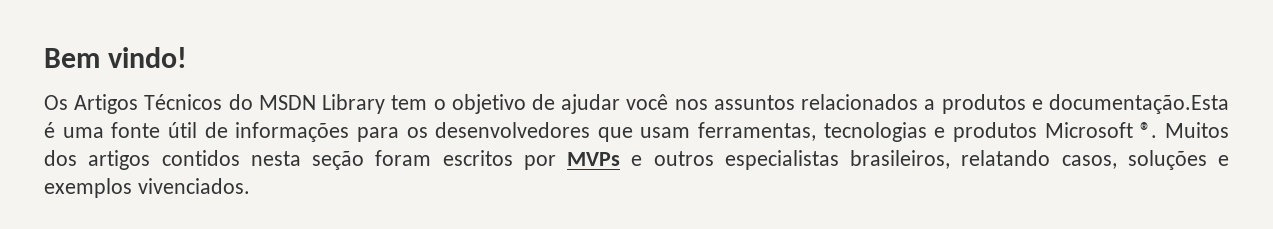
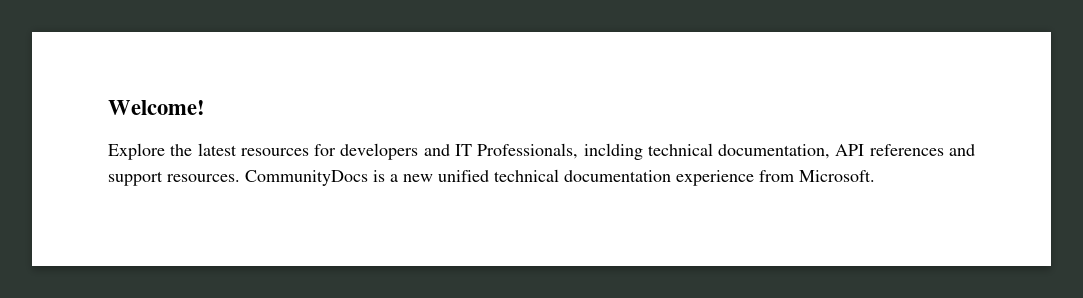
- Bem vindo!
- Os Artigos Técnicos do MSDN Library tem o objetivo de ajudar você nos assuntos relacionados a produtos e documentação.Esta é uma fonte útil de informações para os desenvolvedores que usam ferramentas, tecnologias e produtos Microsoft ®. Muitos dos artigos contidos nesta seção foram escritos por MVPs e outros especialistas brasileiros, relatando casos, soluções e exemplos vivenciados.
+ Welcome!
+ Explore the latest resources for developers and IT Professionals, inclding technical documentation, API references and support resources. CommunityDocs is a new unified technical documentation experience from Microsoft.

